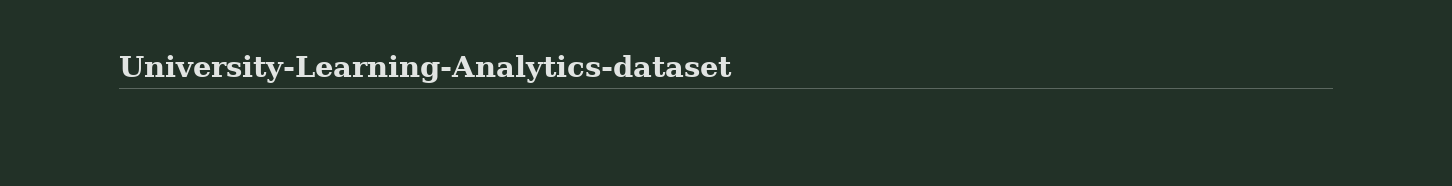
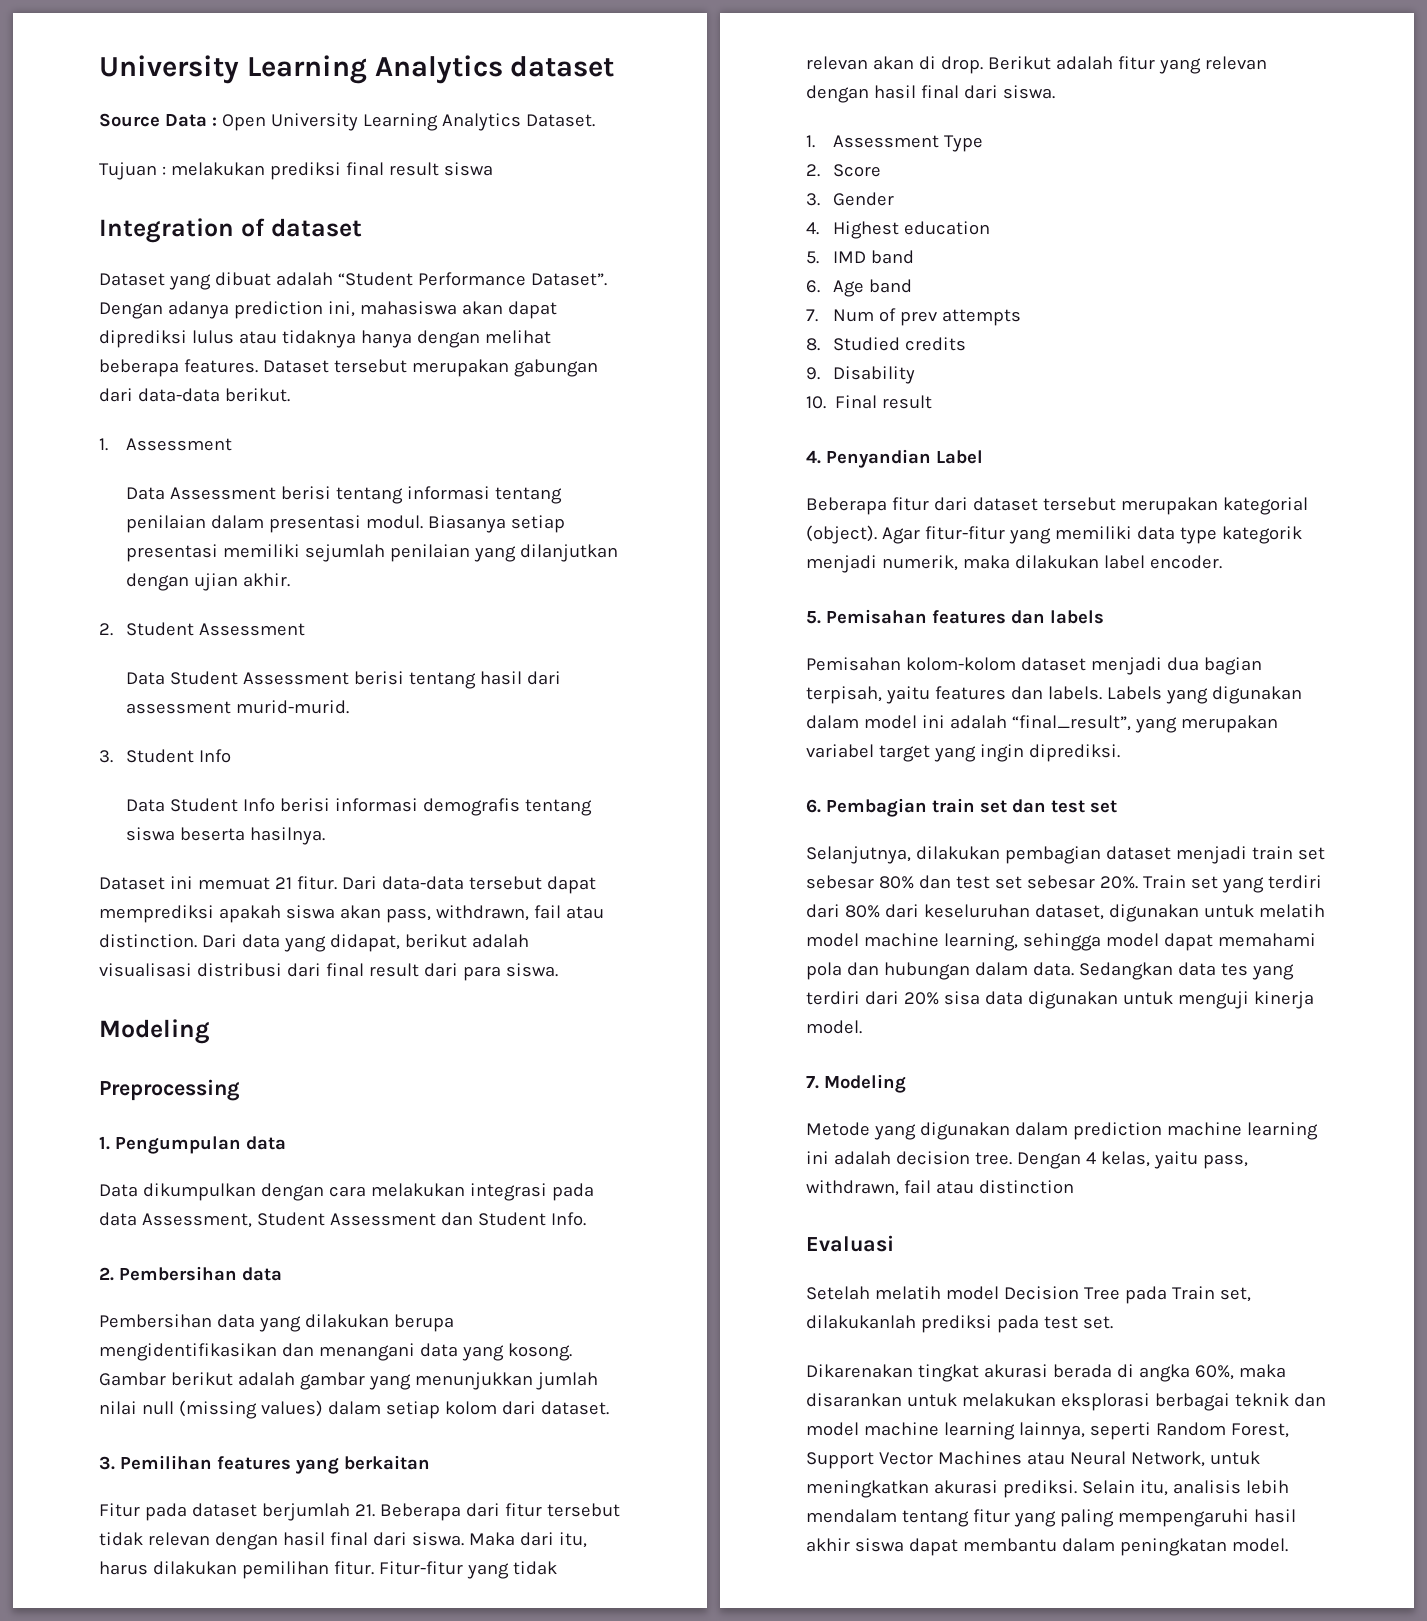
- University-Learning-Analytics-dataset
+ University Learning Analytics dataset
+ Source Data : Open University Learning Analytics Dataset.
+ Tujuan : melakukan prediksi final result siswa
+ Integration of dataset
+ Dataset yang dibuat adalah “Student Performance Dataset”. Dengan adanya prediction ini, mahasiswa akan dapat diprediksi lulus atau tidaknya hanya dengan melihat beberapa features. Dataset tersebut merupakan gabungan dari data-data berikut.
+ 1. Assessment
+ Data Assessment berisi tentang informasi tentang penilaian dalam presentasi modul. Biasanya setiap presentasi memiliki sejumlah penilaian yang dilanjutkan dengan ujian akhir.
+ 2. Student Assessment
+ Data Student Assessment berisi tentang hasil dari assessment murid-murid.
+ 3. Student Info
+ Data Student Info berisi informasi demografis tentang siswa beserta hasilnya.
+ Dataset ini memuat 21 fitur. Dari data-data tersebut dapat memprediksi apakah siswa akan pass, withdrawn, fail atau distinction. Dari data yang didapat, berikut adalah visualisasi distribusi dari final result dari para siswa.
+ Modeling
+ Preprocessing
+ 1. Pengumpulan data
+ Data dikumpulkan dengan cara melakukan integrasi pada data Assessment, Student Assessment dan Student Info.
+ 2. Pembersihan data
+ Pembersihan data yang dilakukan berupa mengidentifikasikan dan menangani data yang kosong. Gambar berikut adalah gambar yang menunjukkan jumlah nilai null (missing values) dalam setiap kolom dari dataset.
+ 3. Pemilihan features yang berkaitan
+ Fitur pada dataset berjumlah 21. Beberapa dari fitur tersebut tidak relevan dengan hasil final dari siswa. Maka dari itu, harus dilakukan pemilihan fitur. Fitur-fitur yang tidak relevan akan di drop. Berikut adalah fitur yang relevan dengan hasil final dari siswa.
+ 1. Assessment Type
+ 2. Score
+ 3. Gender
+ 4. Highest education
+ 5. IMD band
+ 6. Age band
+ 7. Num of prev attempts
+ 8. Studied credits
+ 9. Disability
+ 10. Final result
+ 4. Penyandian Label
+ Beberapa fitur dari dataset tersebut merupakan kategorial (object). Agar fitur-fitur yang memiliki data type kategorik menjadi numerik, maka dilakukan label encoder.
+ 5. Pemisahan features dan labels
+ Pemisahan kolom-kolom dataset menjadi dua bagian terpisah, yaitu features dan labels. Labels yang digunakan dalam model ini adalah “final_result”, yang merupakan variabel target yang ingin diprediksi.
+ 6. Pembagian train set dan test set
+ Selanjutnya, dilakukan pembagian dataset menjadi train set sebesar 80% dan test set sebesar 20%. Train set yang terdiri dari 80% dari keseluruhan dataset, digunakan untuk melatih model machine learning, sehingga model dapat memahami pola dan hubungan dalam data. Sedangkan data tes yang terdiri dari 20% sisa data digunakan untuk menguji kinerja model.
+ 7. Modeling
+ Metode yang digunakan dalam prediction machine learning ini adalah decision tree. Dengan 4 kelas, yaitu pass, withdrawn, fail atau distinction
+ Evaluasi
+ Setelah melatih model Decision Tree pada Train set, dilakukanlah prediksi pada test set.
+ Dikarenakan tingkat akurasi berada di angka 60%, maka disarankan untuk melakukan eksplorasi berbagai teknik dan model machine learning lainnya, seperti Random Forest, Support Vector Machines atau Neural Network, untuk meningkatkan akurasi prediksi. Selain itu, analisis lebih mendalam tentang fitur yang paling mempengaruhi hasil akhir siswa dapat membantu dalam peningkatan model.

